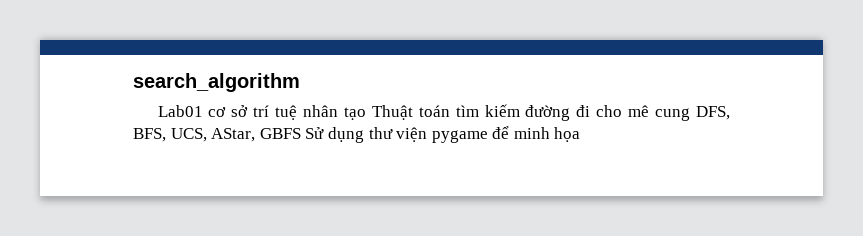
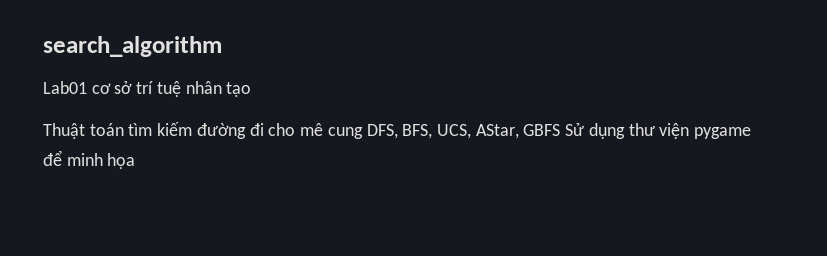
- Lab01 cơ sở trí tuệ nhân tạo Thuật toán tìm kiếm đường đi cho mê cung DFS, BFS, UCS, AStar, GBFS Sử dụng thư viện pygame để minh họa
+ Lab01 cơ sở trí tuệ nhân tạo
+ Thuật toán tìm kiếm đường đi cho mê cung DFS, BFS, UCS, AStar, GBFS Sử dụng thư viện pygame để minh họa

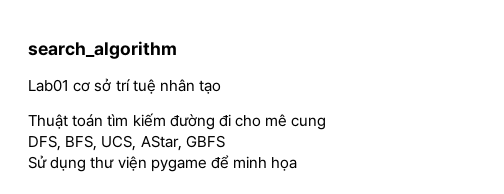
- Thuật toán tìm kiếm đường đi cho mê cung DFS, BFS, UCS, AStar, GBFS Sử dụng thư viện pygame để minh họa
+ Thuật toán tìm kiếm đường đi cho mê cung
+ DFS, BFS, UCS, AStar, GBFS
+ Sử dụng thư viện pygame để minh họa

